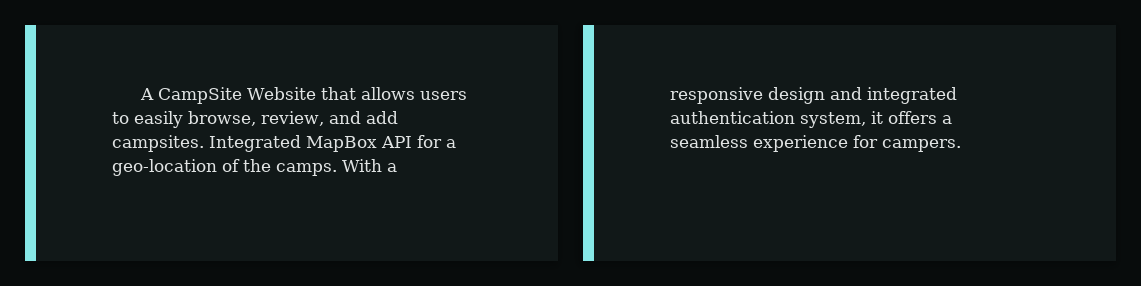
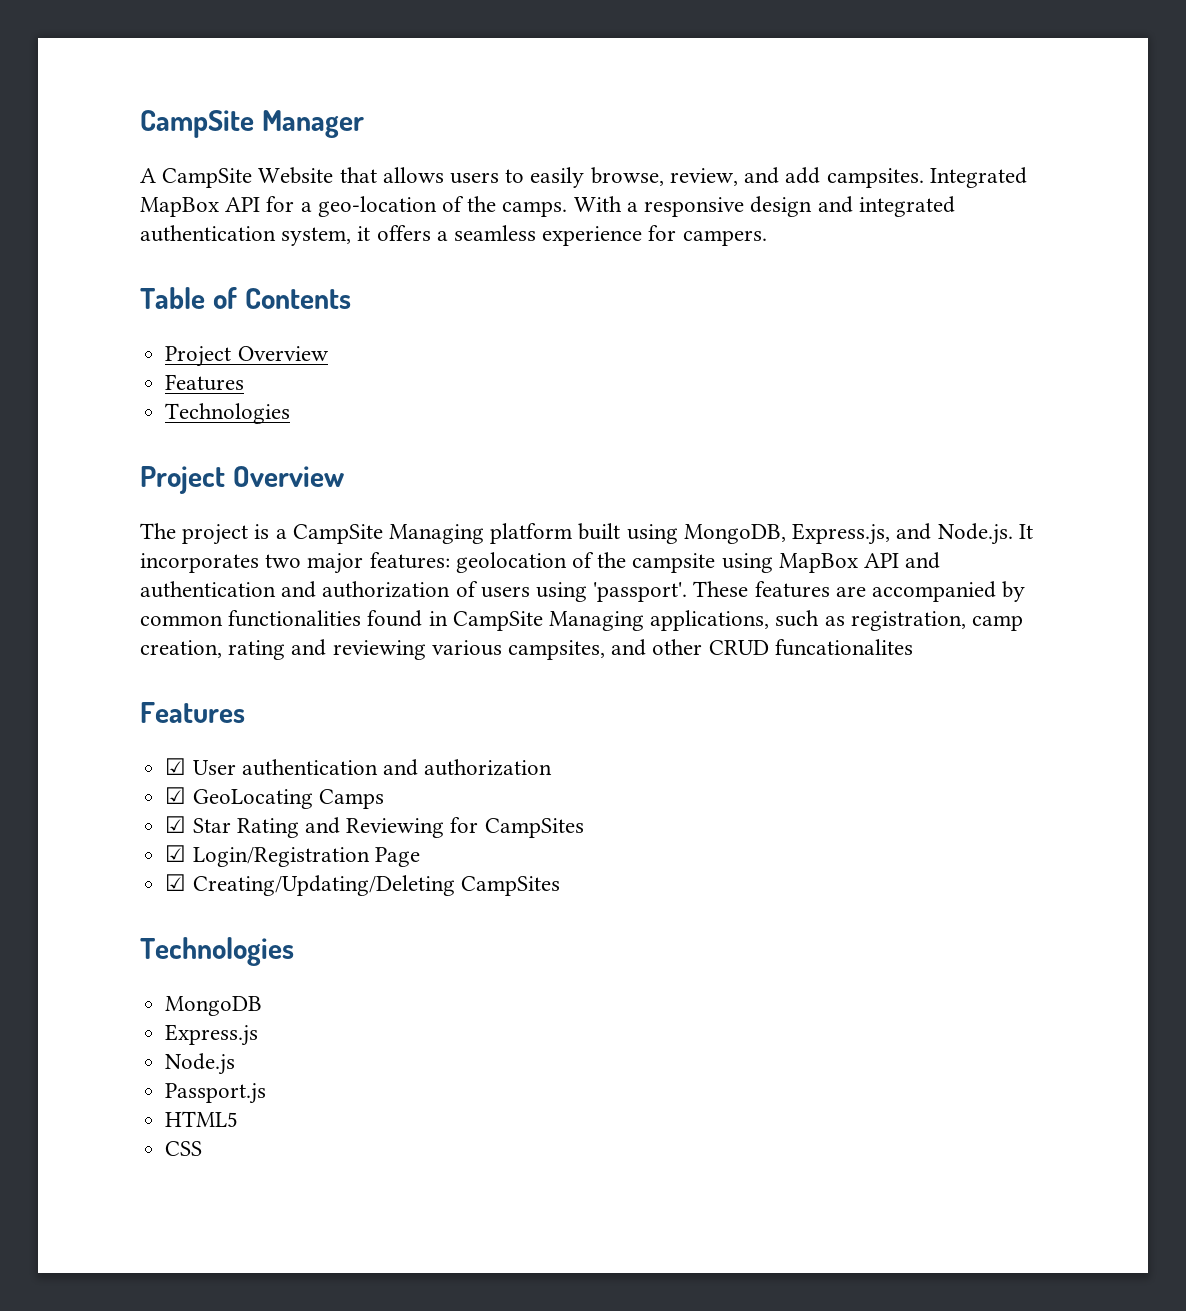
+ CampSite Manager
+ Table of Contents
+ Project Overview
+ Features
+ Technologies
+ Project Overview
+ The project is a CampSite Managing platform built using MongoDB, Express.js, and Node.js. It incorporates two major features: geolocation of the campsite using MapBox API and authentication and authorization of users using 'passport'. These features are accompanied by common functionalities found in CampSite Managing applications, such as registration, camp creation, rating and reviewing various campsites, and other CRUD funcationalites
+ Features
+ ☑ User authentication and authorization
+ ☑ GeoLocating Camps
+ ☑ Star Rating and Reviewing for CampSites
+ ☑ Login/Registration Page
+ ☑ Creating/Updating/Deleting CampSites
+ Technologies
+ MongoDB
+ Express.js
+ Node.js
+ Passport.js
+ HTML5
+ CSS

